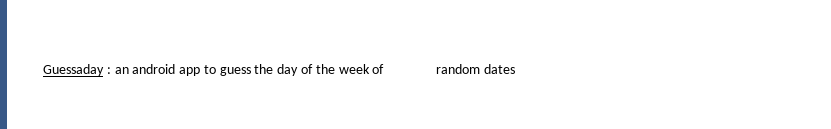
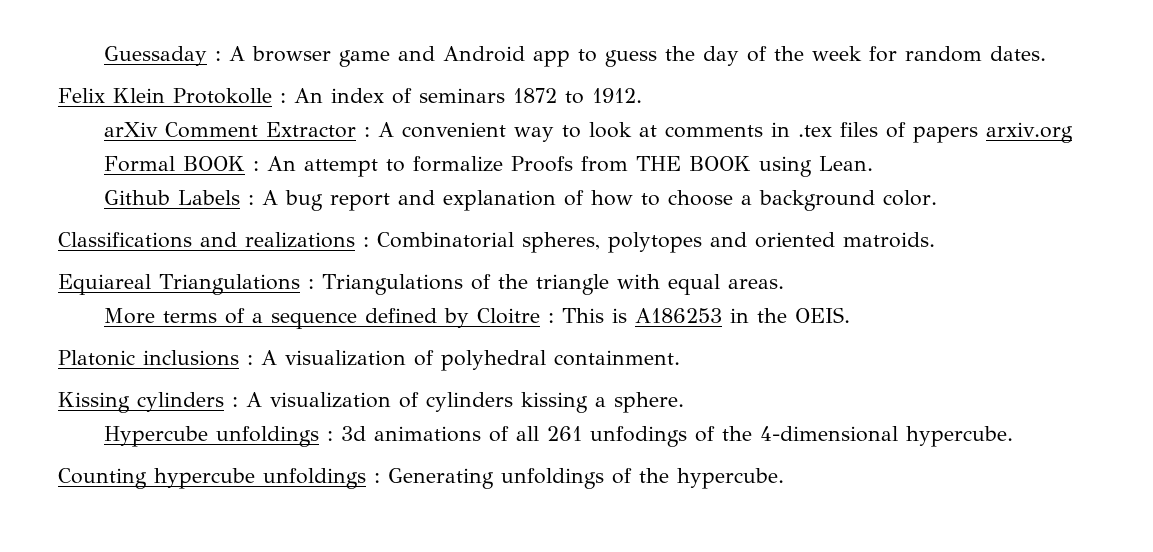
- Guessaday : an android app to guess the day of the week of random dates
+ Guessaday : A browser game and Android app to guess the day of the week for random dates.
+ Felix Klein Protokolle : An index of seminars 1872 to 1912.
+ arXiv Comment Extractor : A convenient way to look at comments in .tex files of papers arxiv.org
+ Formal BOOK : An attempt to formalize Proofs from THE BOOK using Lean.
+ Github Labels : A bug report and explanation of how to choose a background color.
+ Classifications and realizations : Combinatorial spheres, polytopes and oriented matroids.
+ Equiareal Triangulations : Triangulations of the triangle with equal areas.
+ More terms of a sequence defined by Cloitre : This is A186253 in the OEIS.
+ Platonic inclusions : A visualization of polyhedral containment.
+ Kissing cylinders : A visualization of cylinders kissing a sphere.
+ Hypercube unfoldings : 3d animations of all 261 unfodings of the 4-dimensional hypercube.
+ Counting hypercube unfoldings : Generating unfoldings of the hypercube.

